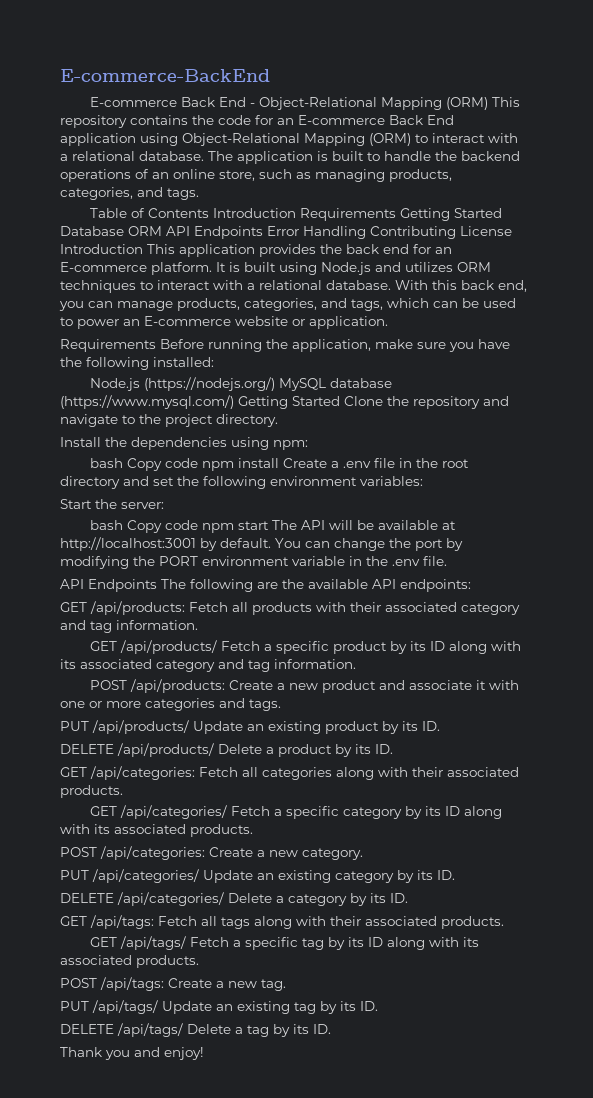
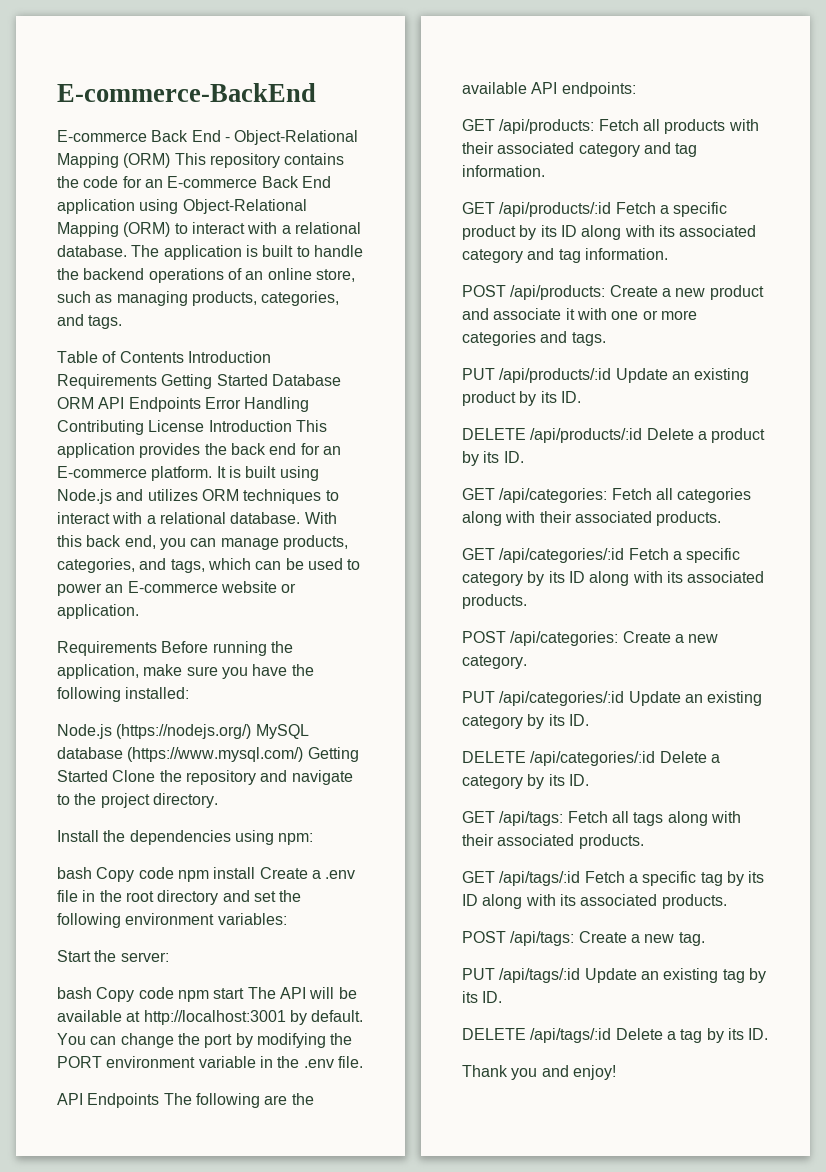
- GET /api/products/ Fetch a specific product by its ID along with its associated category and tag information.
+ GET /api/products/:id Fetch a specific product by its ID along with its associated category and tag information.
- PUT /api/products/ Update an existing product by its ID.
+ PUT /api/products/:id Update an existing product by its ID.
- DELETE /api/products/ Delete a product by its ID.
+ DELETE /api/products/:id Delete a product by its ID.
- GET /api/categories/ Fetch a specific category by its ID along with its associated products.
+ GET /api/categories/:id Fetch a specific category by its ID along with its associated products.
- PUT /api/categories/ Update an existing category by its ID.
+ PUT /api/categories/:id Update an existing category by its ID.
- DELETE /api/categories/ Delete a category by its ID.
+ DELETE /api/categories/:id Delete a category by its ID.
- GET /api/tags/ Fetch a specific tag by its ID along with its associated products.
+ GET /api/tags/:id Fetch a specific tag by its ID along with its associated products.
- PUT /api/tags/ Update an existing tag by its ID.
+ PUT /api/tags/:id Update an existing tag by its ID.
- DELETE /api/tags/ Delete a tag by its ID.
+ DELETE /api/tags/:id Delete a tag by its ID.

